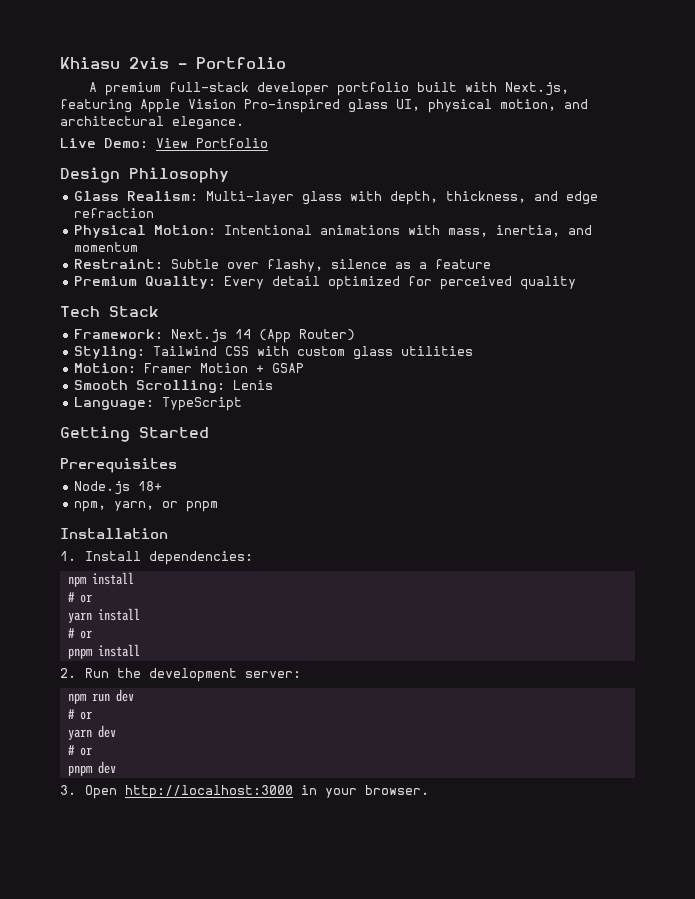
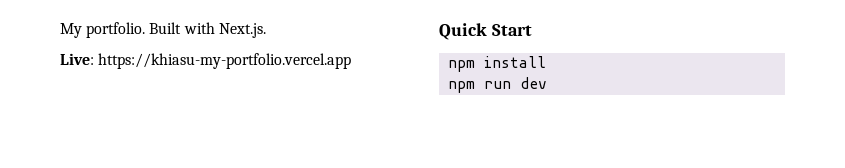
- Khiasu 2vis - Portfolio
- A premium full-stack developer portfolio built with Next.js, featuring Apple Vision Pro–inspired glass UI, physical motion, and architectural elegance.
- Live Demo: View Portfolio
- Design Philosophy
- Glass Realism: Multi-layer glass with depth, thickness, and edge refraction
- Physical Motion: Intentional animations with mass, inertia, and momentum
- Restraint: Subtle over flashy, silence as a feature
- Premium Quality: Every detail optimized for perceived quality
- Tech Stack
- Framework: Next.js 14 (App Router)
- Styling: Tailwind CSS with custom glass utilities
- Motion: Framer Motion + GSAP
- Smooth Scrolling: Lenis
- Language: TypeScript
- Getting Started
- Prerequisites
- Node.js 18+
- npm, yarn, or pnpm
- Installation
- 1. Install dependencies:
+ My portfolio. Built with Next.js.
+ Live: https://khiasu-my-portfolio.vercel.app
+ Quick Start
  npm install
- # or
- yarn install
- # or
- pnpm install
- 2. Run the development server:
  npm run dev
- # or
- yarn dev
- # or
- pnpm dev
- 3. Open http://localhost:3000 in your browser.

